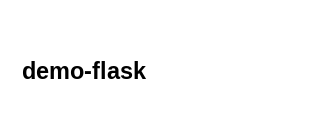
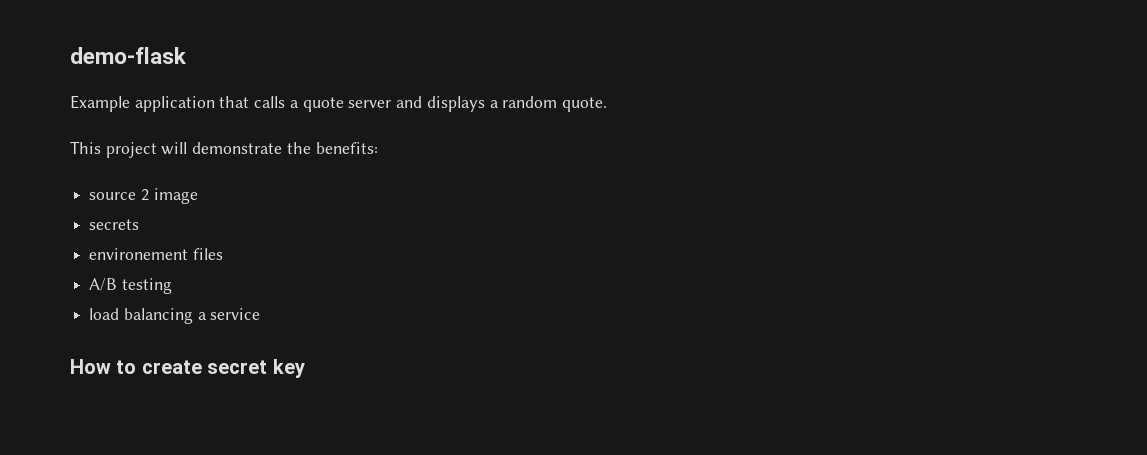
+ Example application that calls a quote server and displays a random quote.
+ This project will demonstrate the benefits:
+ source 2 image
+ secrets
+ environement files
+ A/B testing
+ load balancing a service
+ How to create secret key

